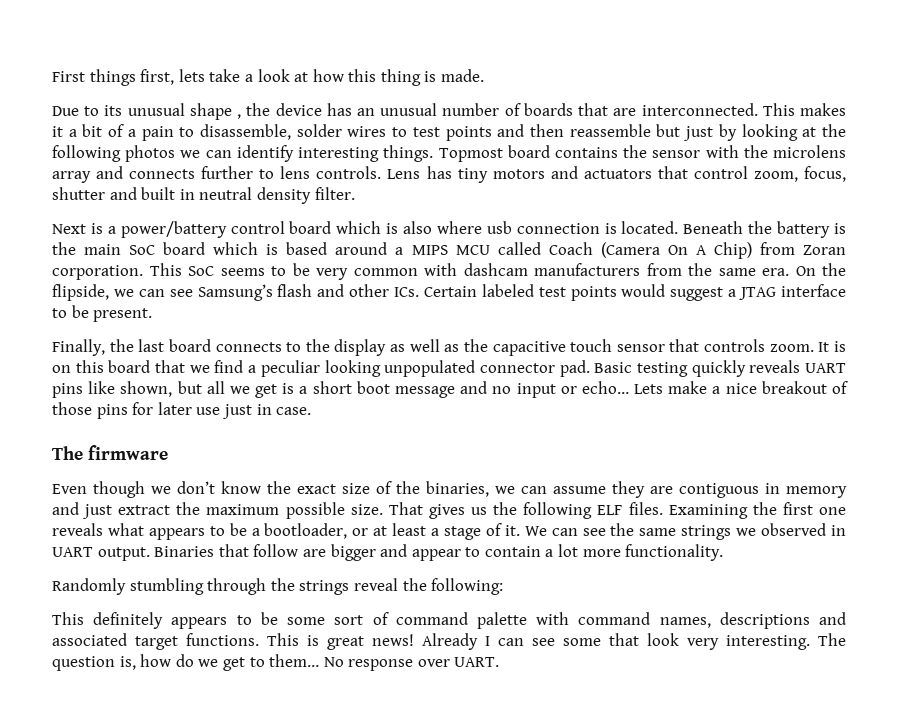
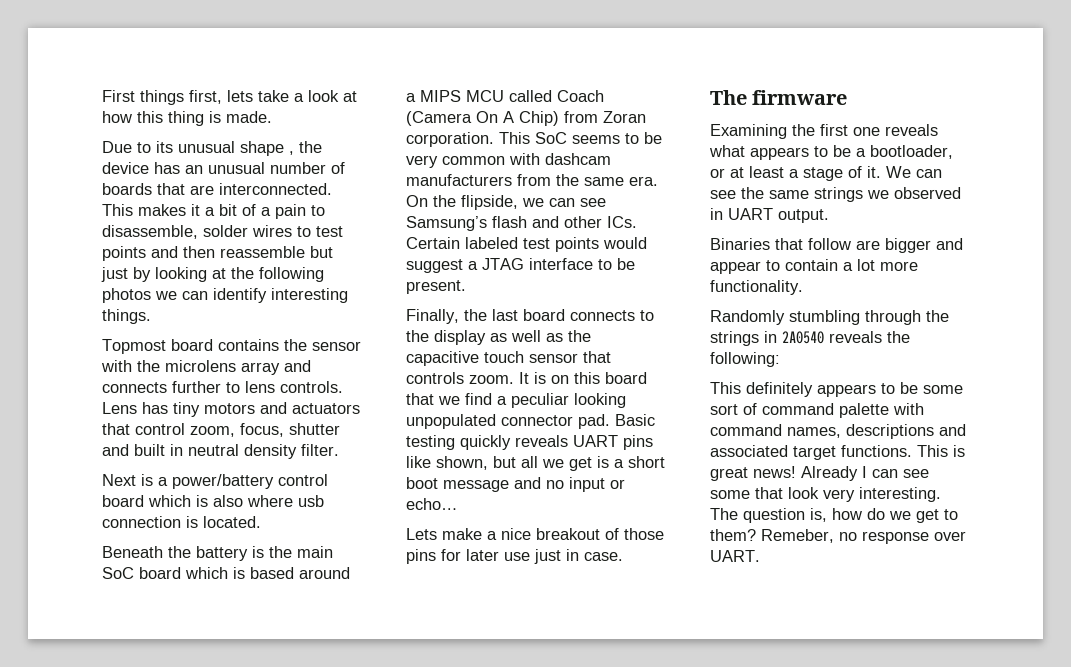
- This makes it a bit of a pain to disassemble, solder wires to test points and then reassemble but just by looking at the following photos we can identify interesting things. Topmost board contains the sensor with the microlens array and connects further to lens controls.
+ This makes it a bit of a pain to disassemble, solder wires to test points and then reassemble but just by looking at the following photos we can identify interesting things.
+ Topmost board contains the sensor with the microlens array and connects further to lens controls.
- Next is a power/battery control board which is also where usb connection is located. Beneath the battery is the main SoC board which is based around a MIPS MCU called Coach (Camera On A Chip) from Zoran corporation.
+ Next is a power/battery control board which is also where usb connection is located.
+ Beneath the battery is the main SoC board which is based around a MIPS MCU called Coach (Camera On A Chip) from Zoran corporation.
- Basic testing quickly reveals UART pins like shown, but all we get is a short boot message and no input or echo… Lets make a nice breakout of those pins for later use just in case.
+ Basic testing quickly reveals UART pins like shown, but all we get is a short boot message and no input or echo…
+ Lets make a nice breakout of those pins for later use just in case.
- Even though we don’t know the exact size of the binaries, we can assume they are contiguous in memory and just extract the maximum possible size. That gives us the following ELF files.
- We can see the same strings we observed in UART output. Binaries that follow are bigger and appear to contain a lot more functionality.
+ We can see the same strings we observed in UART output.
+ Binaries that follow are bigger and appear to contain a lot more functionality.
- Randomly stumbling through the strings reveal the following:
+ Randomly stumbling through the strings in 2A0540 reveals the following:
- The question is, how do we get to them… No response over UART.
+ The question is, how do we get to them? Remeber, no response over UART.

